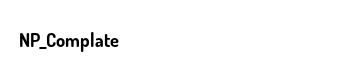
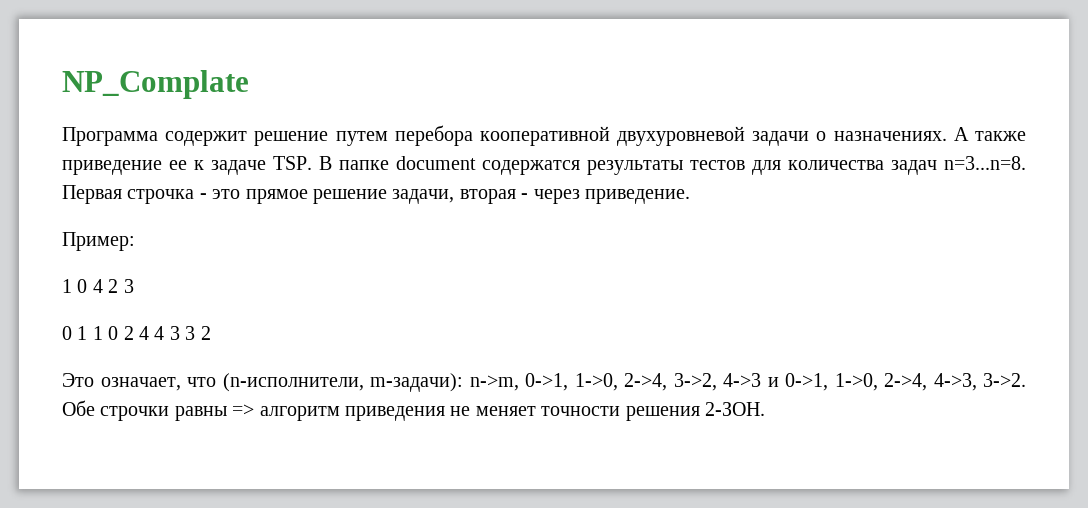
+ Программа содержит решение путем перебора кооперативной двухуровневой задачи о назначениях. А также приведение ее к задаче TSP. В папке document содержатся результаты тестов для количества задач n=3...n=8. Первая строчка - это прямое решение задачи, вторая - через приведение.
+ Пример:
+ 1 0 4 2 3
+ 0 1 1 0 2 4 4 3 3 2
+ Это означает, что (n-исполнители, m-задачи): n->m, 0->1, 1->0, 2->4, 3->2, 4->3 и 0->1, 1->0, 2->4, 4->3, 3->2. Обе строчки равны => алгоритм приведения не меняет точности решения 2-ЗОН.

